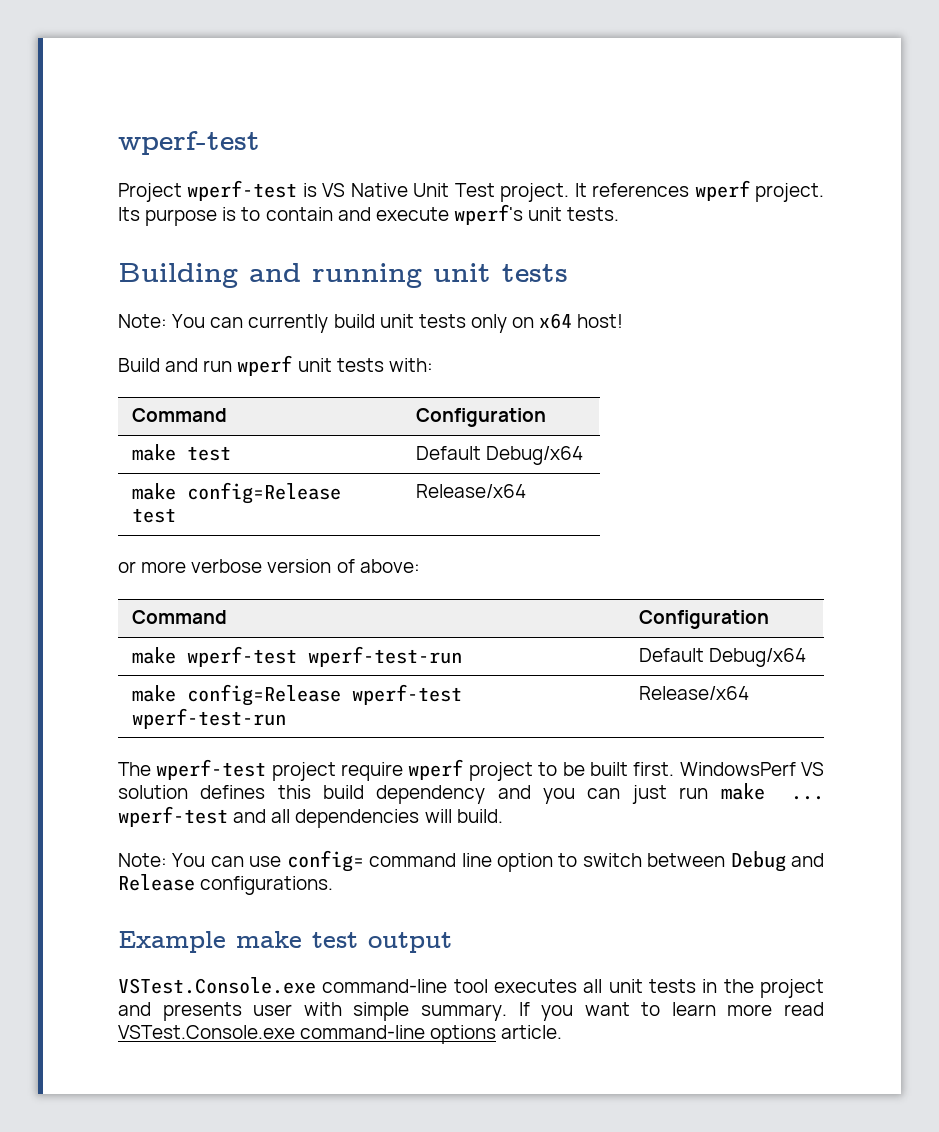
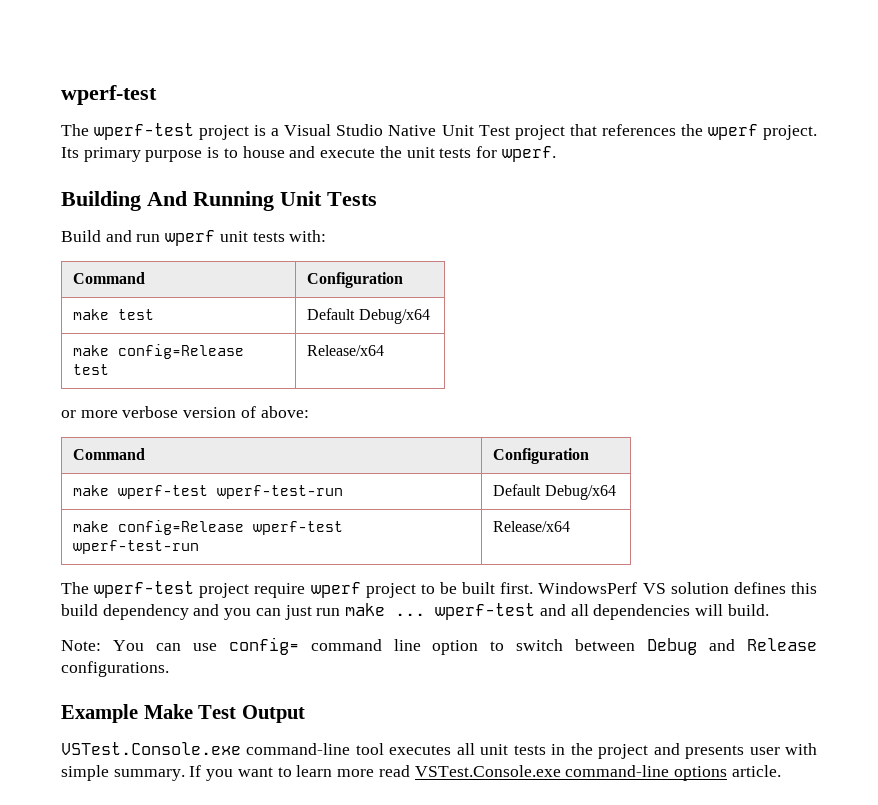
- Project wperf-test is VS Native Unit Test project. It references wperf project.
+ The wperf-test project is a Visual Studio Native Unit Test project that references the wperf project.
- Its purpose is to contain and execute wperf's unit tests.
- Building and running unit tests
- Note: You can currently build unit tests only on x64 host!
+ Its primary purpose is to house and execute the unit tests for wperf.
+ Building And Running Unit Tests
- Example make test output
+ Example Make Test Output

